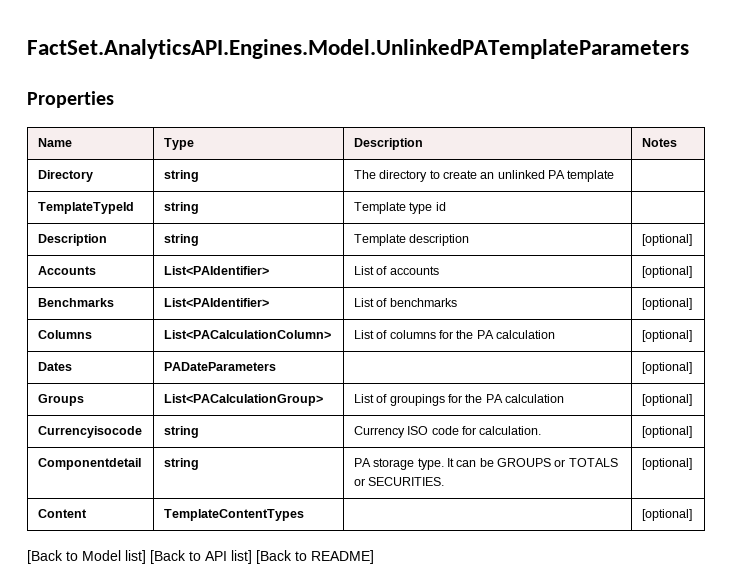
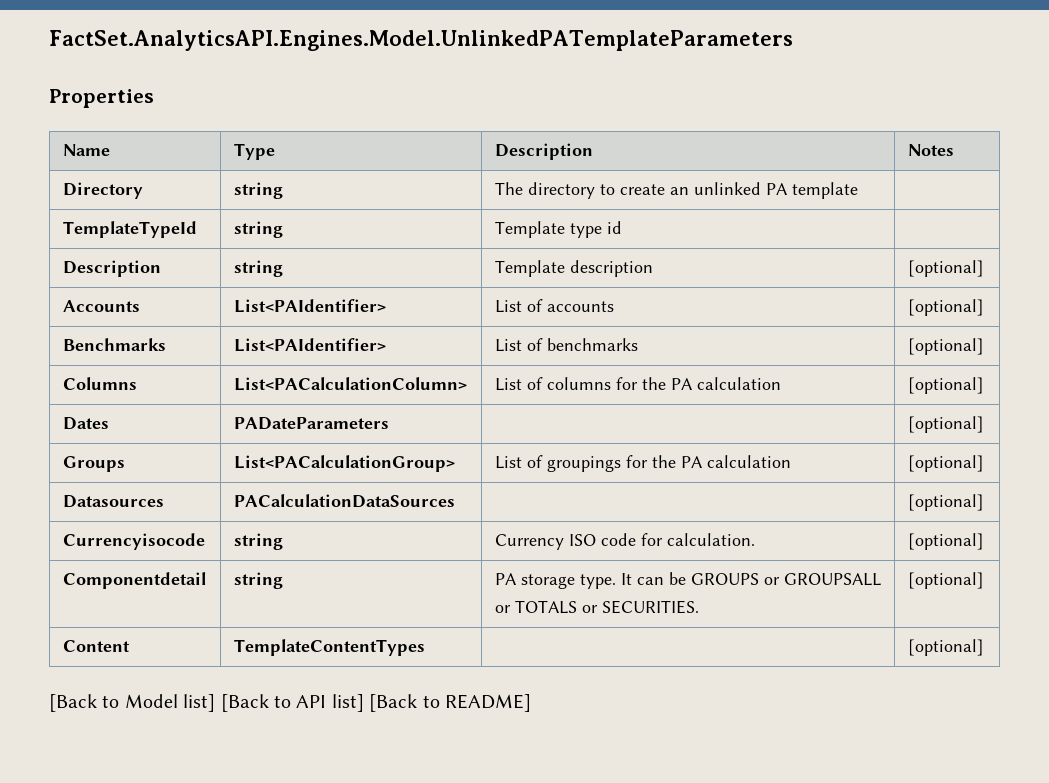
+ Datasources | PACalculationDataSources | | [optional]
- Componentdetail | string | PA storage type. It can be GROUPS or TOTALS or SECURITIES. | [optional]
+ Componentdetail | string | PA storage type. It can be GROUPS or GROUPSALL or TOTALS or SECURITIES. | [optional]

